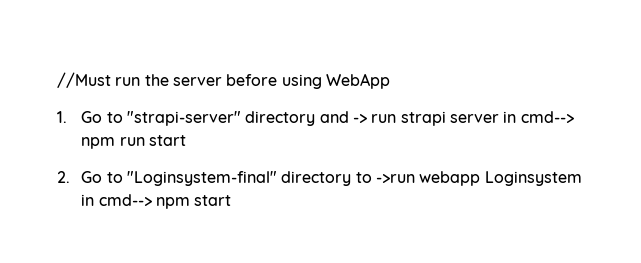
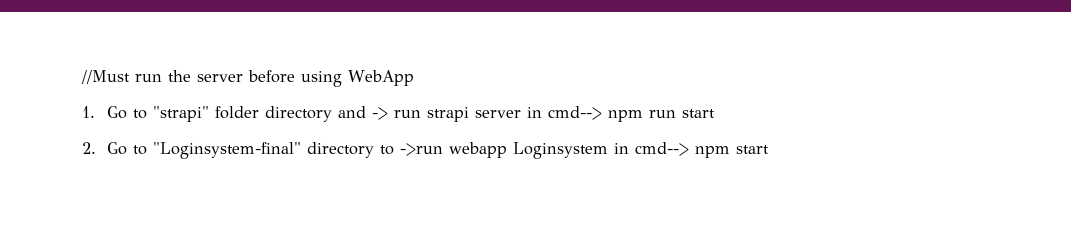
- 1. Go to "strapi-server" directory and -> run strapi server in cmd--> npm run start
+ 1. Go to "strapi" folder directory and -> run strapi server in cmd--> npm run start

